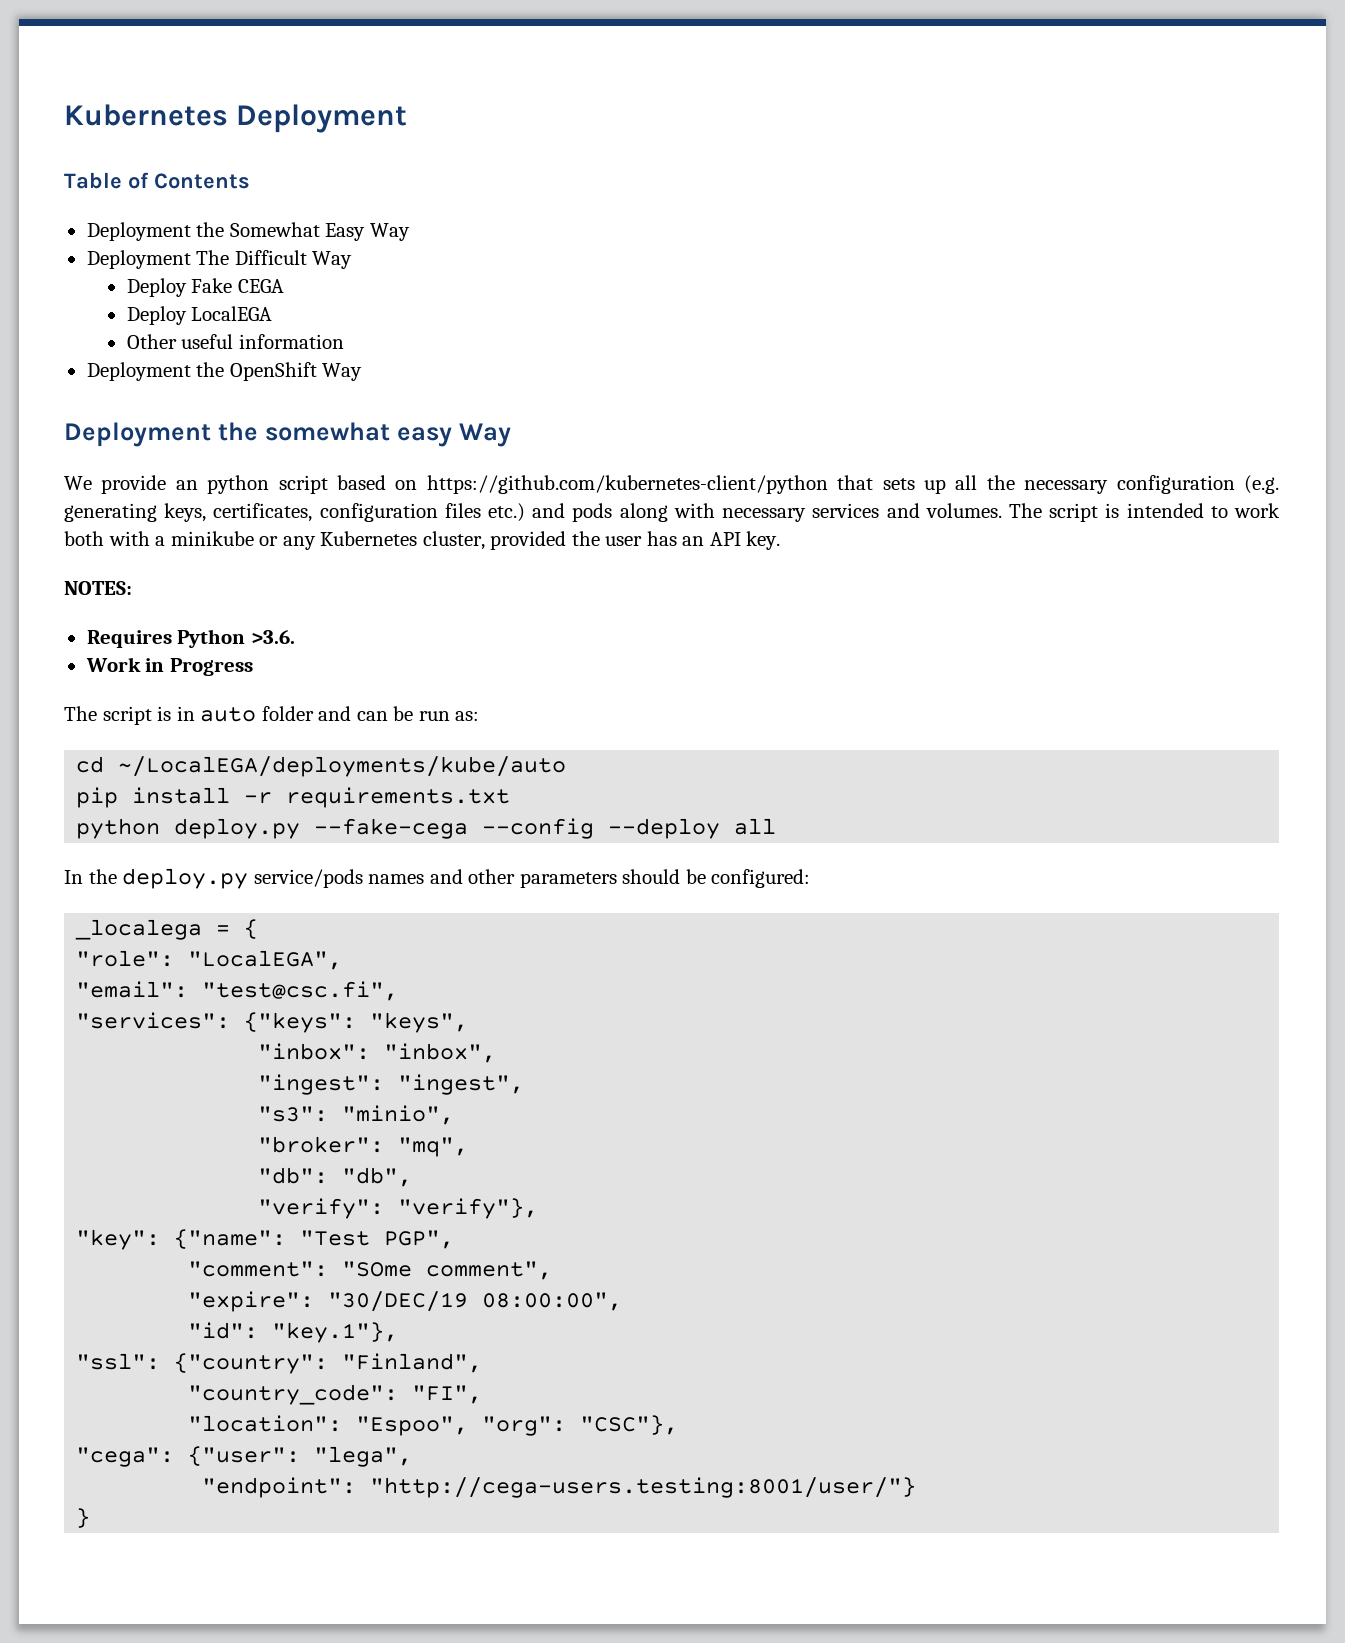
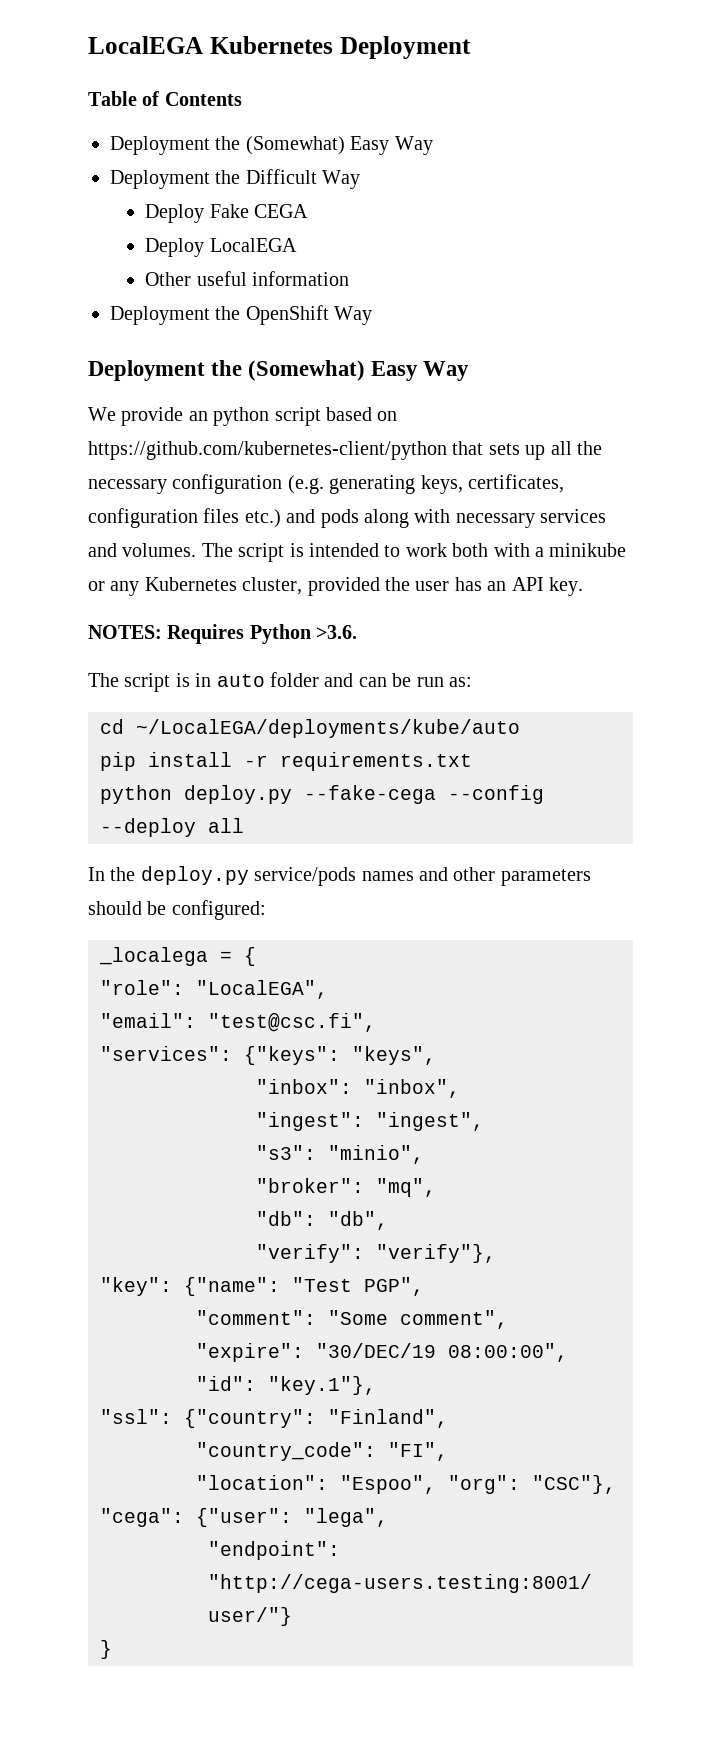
- Kubernetes Deployment
+ LocalEGA Kubernetes Deployment
  Table of Contents
- Deployment the Somewhat Easy Way
+ Deployment the (Somewhat) Easy Way
- Deployment The Difficult Way
+ Deployment the Difficult Way
  Deployment the OpenShift Way
- Deployment the somewhat easy Way
+ Deployment the (Somewhat) Easy Way
- NOTES:
- Requires Python >3.6.
+ NOTES: Requires Python >3.6.
- Work in Progress
- "comment": "SOme comment",
+ "comment": "Some comment",

